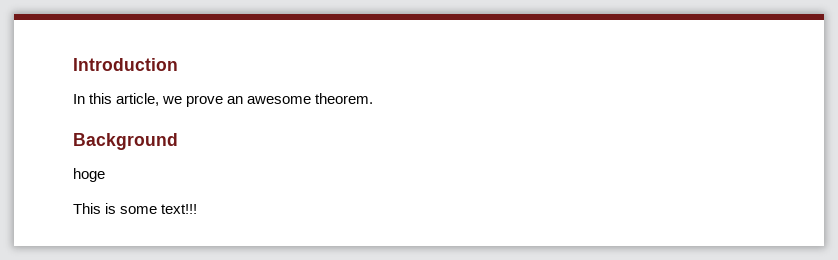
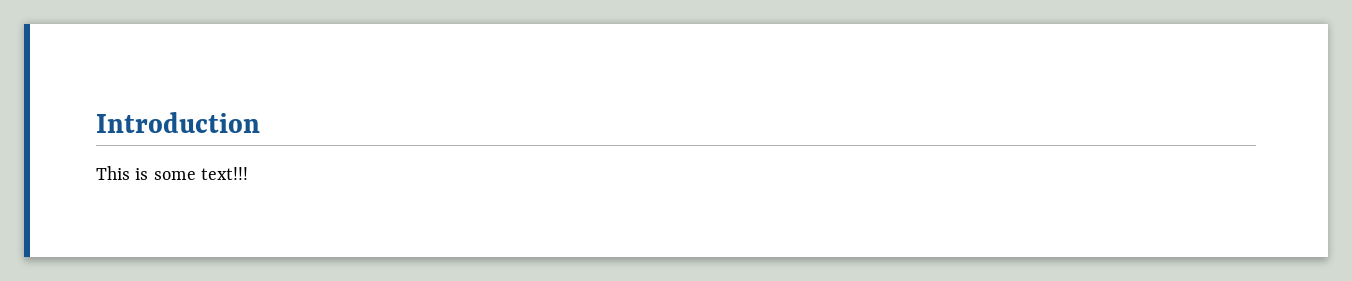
- In this article, we prove an awesome theorem.
- Background
- hoge

